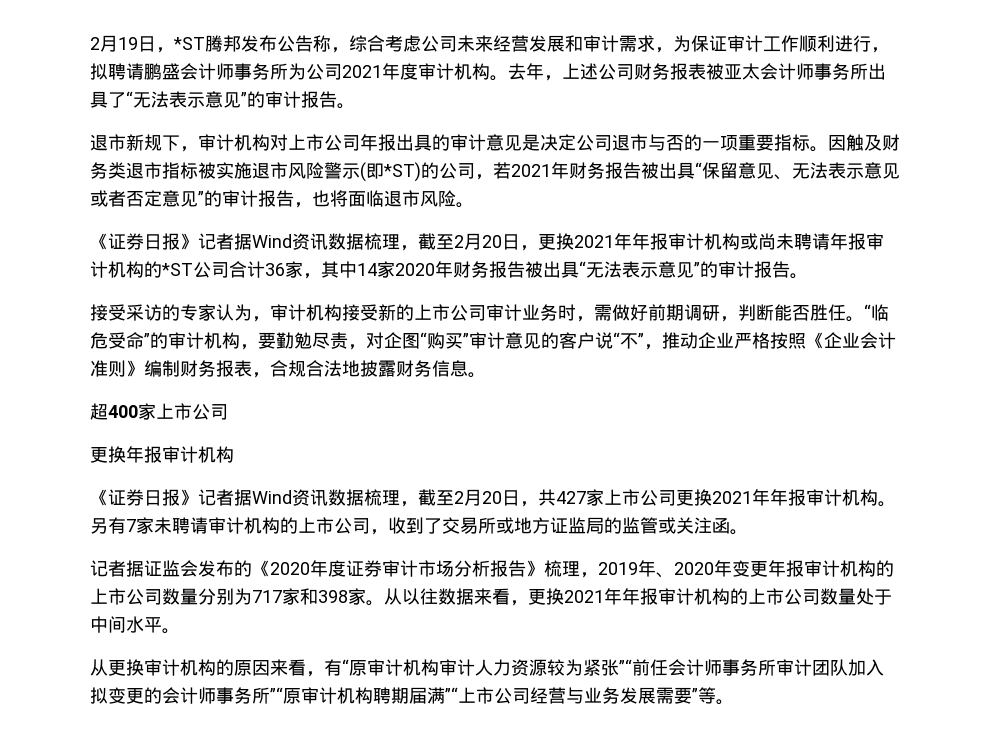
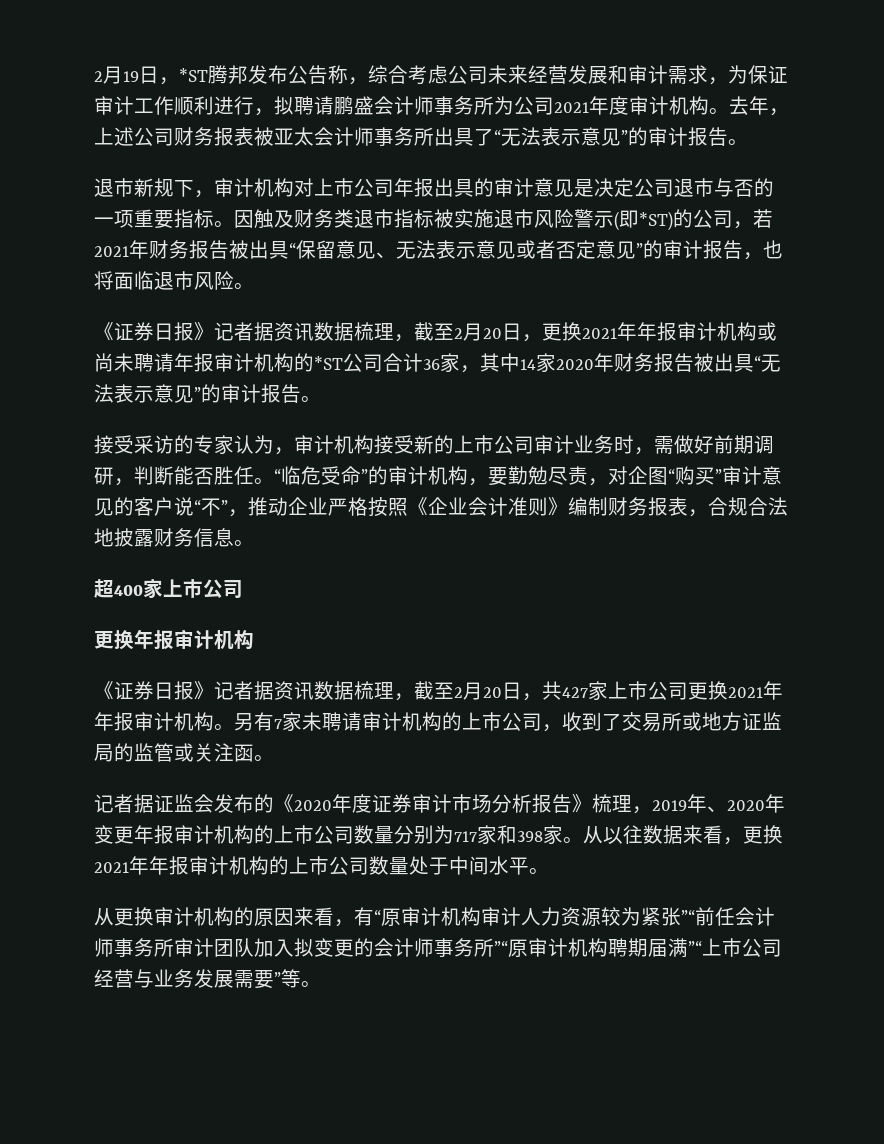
- 《证券日报》记者据Wind资讯数据梳理，截至2月20日，更换2021年年报审计机构或尚未聘请年报审计机构的*ST公司合计36家，其中14家2020年财务报告被出具“无法表示意见”的审计报告。
+ 《证券日报》记者据资讯数据梳理，截至2月20日，更换2021年年报审计机构或尚未聘请年报审计机构的*ST公司合计36家，其中14家2020年财务报告被出具“无法表示意见”的审计报告。
- 《证券日报》记者据Wind资讯数据梳理，截至2月20日，共427家上市公司更换2021年年报审计机构。
+ 《证券日报》记者据资讯数据梳理，截至2月20日，共427家上市公司更换2021年年报审计机构。

